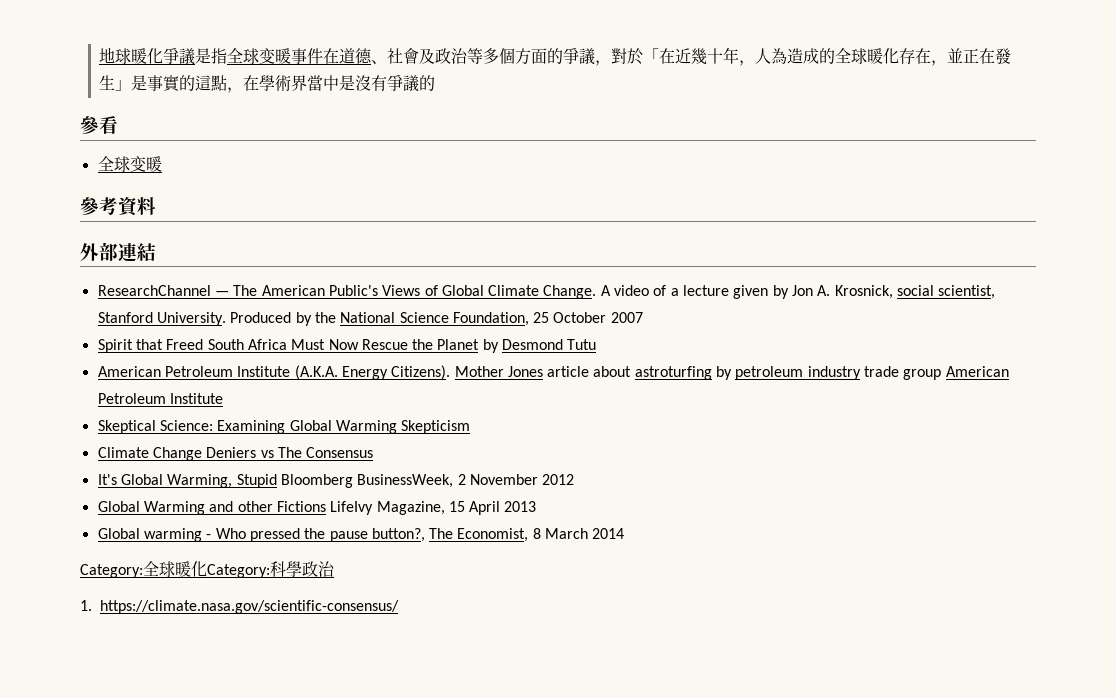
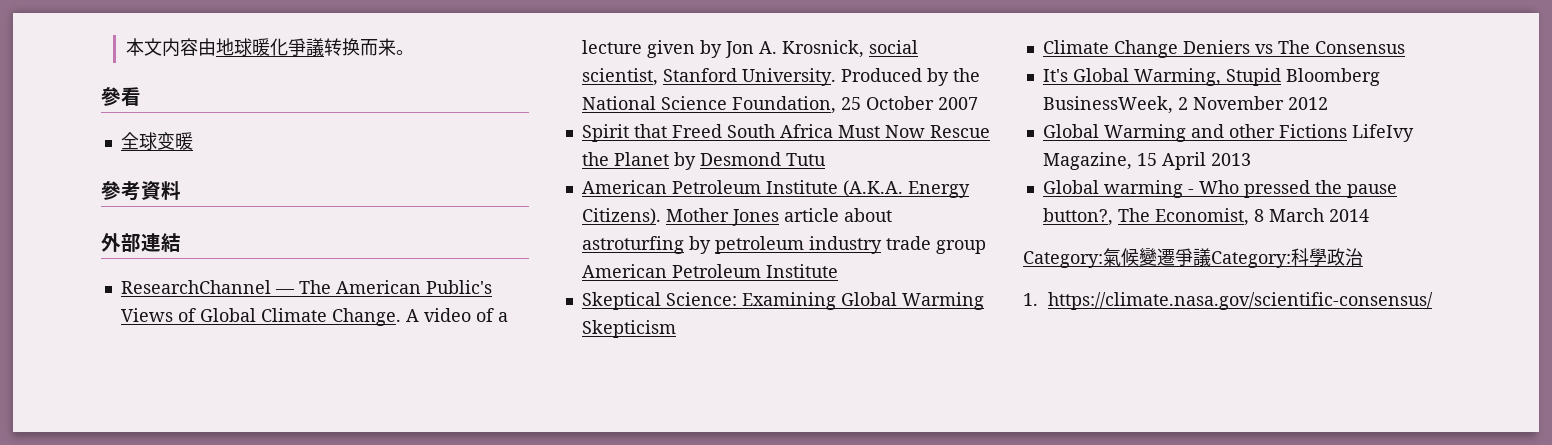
- 地球暖化爭議是指全球变暖事件在道德、社會及政治等多個方面的爭議，對於「在近幾十年，人為造成的全球暖化存在，並正在發生」是事實的這點，在學術界當中是沒有爭議的
+ 本文内容由地球暖化爭議转换而来。
- Category:全球暖化Category:科學政治
+ Category:氣候變遷爭議Category:科學政治

